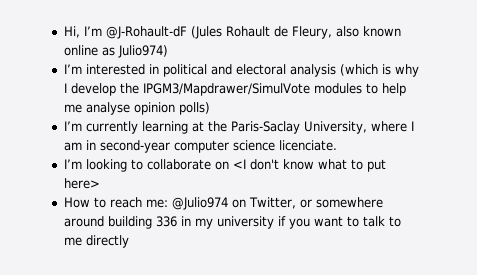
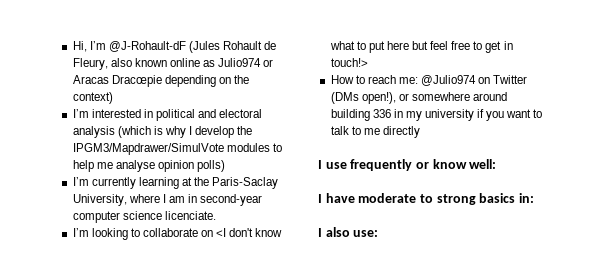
- Hi, I’m @J-Rohault-dF (Jules Rohault de Fleury, also known online as Julio974)
+ Hi, I’m @J-Rohault-dF (Jules Rohault de Fleury, also known online as Julio974 or Aracas Dracœpie depending on the context)
- I’m looking to collaborate on <I don't know what to put here>
+ I’m looking to collaborate on <I don't know what to put here but feel free to get in touch!>
- How to reach me: @Julio974 on Twitter, or somewhere around building 336 in my university if you want to talk to me directly
+ How to reach me: @Julio974 on Twitter (DMs open!), or somewhere around building 336 in my university if you want to talk to me directly
+ I use frequently or know well:
+ I have moderate to strong basics in:
+ I also use:

